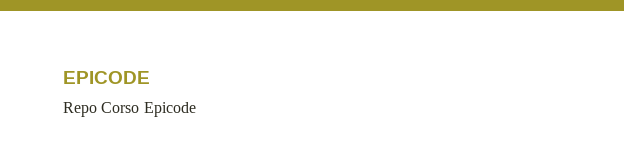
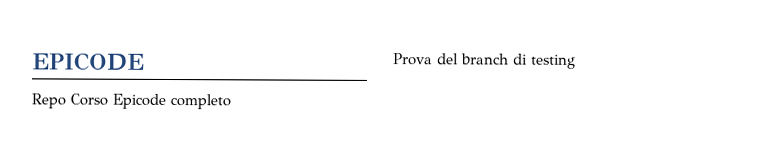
- Repo Corso Epicode
+ Repo Corso Epicode completo
+ Prova del branch di testing

